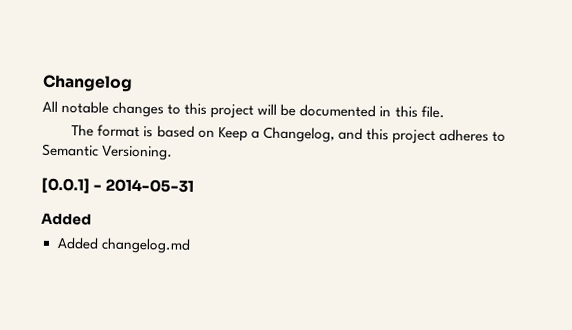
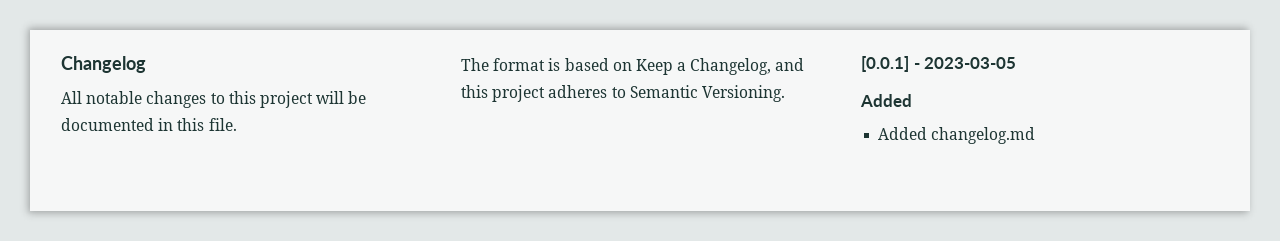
- [0.0.1] - 2014-05-31
+ [0.0.1] - 2023-03-05

